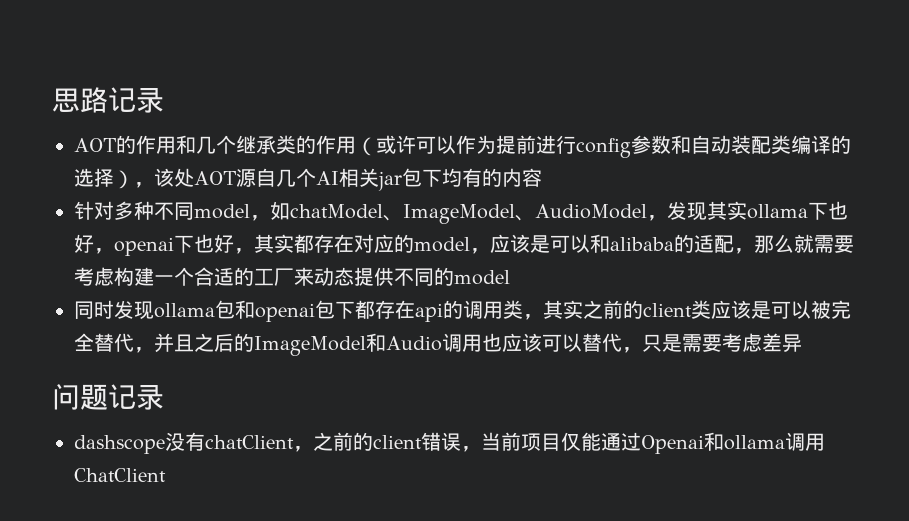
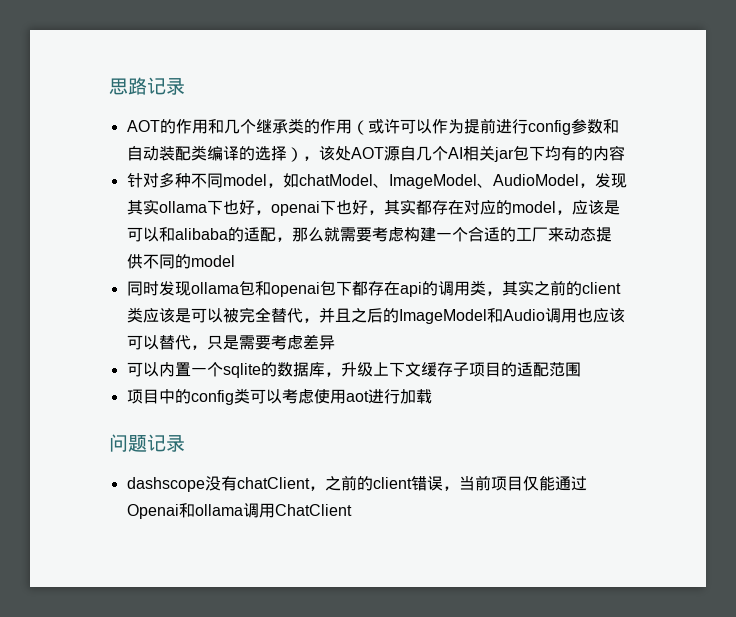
+ 可以内置一个sqlite的数据库，升级上下文缓存子项目的适配范围
+ 项目中的config类可以考虑使用aot进行加载

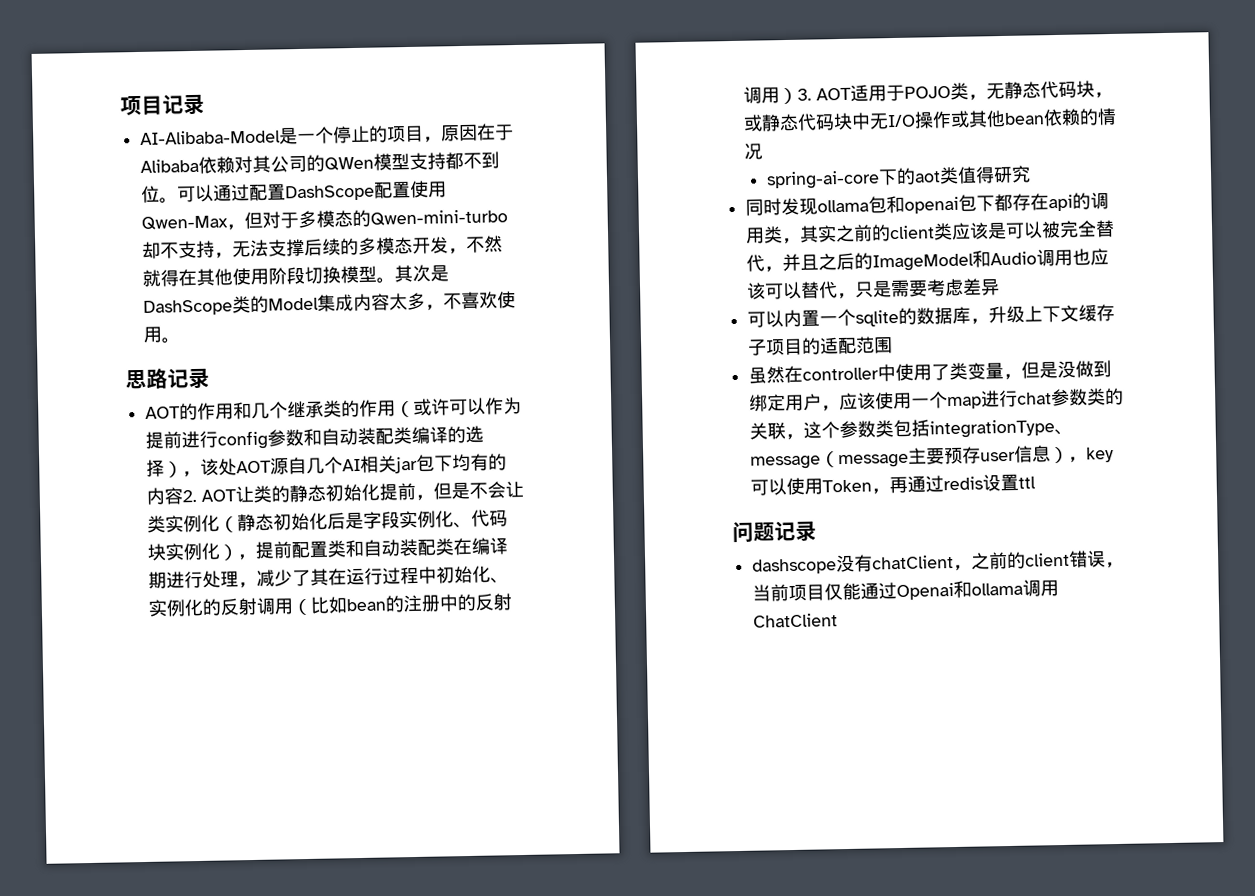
+ 项目记录
+ AI-Alibaba-Model是一个停止的项目，原因在于Alibaba依赖对其公司的QWen模型支持都不到位。可以通过配置DashScope配置使用Qwen-Max，但对于多模态的Qwen-mini-turbo却不支持，无法支撑后续的多模态开发，不然就得在其他使用阶段切换模型。其次是DashScope类的Model集成内容太多，不喜欢使用。
- AOT的作用和几个继承类的作用（或许可以作为提前进行config参数和自动装配类编译的选择），该处AOT源自几个AI相关jar包下均有的内容
- 针对多种不同model，如chatModel、ImageModel、AudioModel，发现其实ollama下也好，openai下也好，其实都存在对应的model，应该是可以和alibaba的适配，那么就需要考虑构建一个合适的工厂来动态提供不同的model
+ AOT的作用和几个继承类的作用（或许可以作为提前进行config参数和自动装配类编译的选择），该处AOT源自几个AI相关jar包下均有的内容2. AOT让类的静态初始化提前，但是不会让类实例化（静态初始化后是字段实例化、代码块实例化），提前配置类和自动装配类在编译期进行处理，减少了其在运行过程中初始化、实例化的反射调用（比如bean的注册中的反射调用）3. AOT适用于POJO类，无静态代码块，或静态代码块中无I/O操作或其他bean依赖的情况
+ spring-ai-core下的aot类值得研究
- 项目中的config类可以考虑使用aot进行加载
+ 虽然在controller中使用了类变量，但是没做到绑定用户，应该使用一个map进行chat参数类的关联，这个参数类包括integrationType、message（message主要预存user信息），key可以使用Token，再通过redis设置ttl

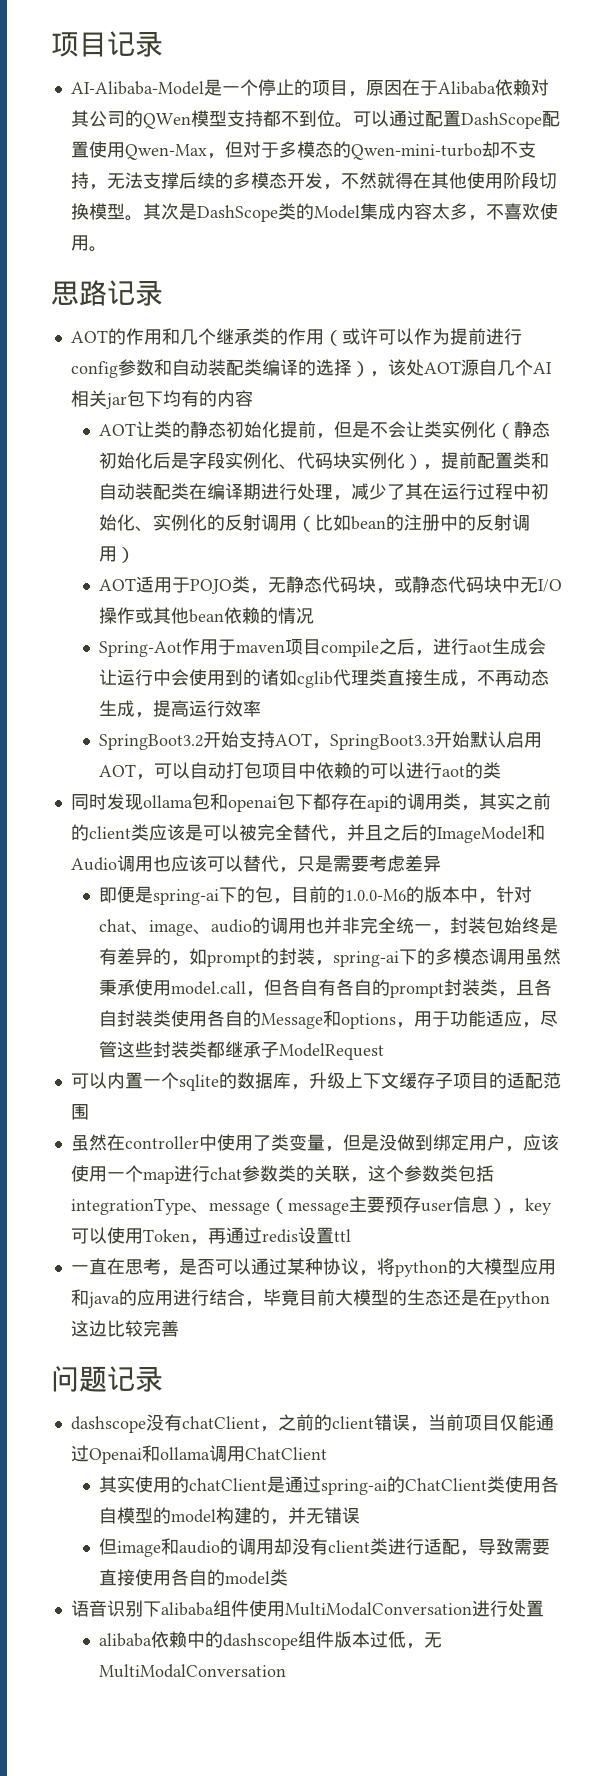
- AOT的作用和几个继承类的作用（或许可以作为提前进行config参数和自动装配类编译的选择），该处AOT源自几个AI相关jar包下均有的内容2. AOT让类的静态初始化提前，但是不会让类实例化（静态初始化后是字段实例化、代码块实例化），提前配置类和自动装配类在编译期进行处理，减少了其在运行过程中初始化、实例化的反射调用（比如bean的注册中的反射调用）3. AOT适用于POJO类，无静态代码块，或静态代码块中无I/O操作或其他bean依赖的情况
+ AOT的作用和几个继承类的作用（或许可以作为提前进行config参数和自动装配类编译的选择），该处AOT源自几个AI相关jar包下均有的内容
+ AOT让类的静态初始化提前，但是不会让类实例化（静态初始化后是字段实例化、代码块实例化），提前配置类和自动装配类在编译期进行处理，减少了其在运行过程中初始化、实例化的反射调用（比如bean的注册中的反射调用）
+ AOT适用于POJO类，无静态代码块，或静态代码块中无I/O操作或其他bean依赖的情况
- spring-ai-core下的aot类值得研究
+ Spring-Aot作用于maven项目compile之后，进行aot生成会让运行中会使用到的诸如cglib代理类直接生成，不再动态生成，提高运行效率
+ SpringBoot3.2开始支持AOT，SpringBoot3.3开始默认启用AOT，可以自动打包项目中依赖的可以进行aot的类
+ 即便是spring-ai下的包，目前的1.0.0-M6的版本中，针对chat、image、audio的调用也并非完全统一，封装包始终是有差异的，如prompt的封装，spring-ai下的多模态调用虽然秉承使用model.call，但各自有各自的prompt封装类，且各自封装类使用各自的Message和options，用于功能适应，尽管这些封装类都继承子ModelRequest
+ 一直在思考，是否可以通过某种协议，将python的大模型应用和java的应用进行结合，毕竟目前大模型的生态还是在python这边比较完善
+ 其实使用的chatClient是通过spring-ai的ChatClient类使用各自模型的model构建的，并无错误
+ 但image和audio的调用却没有client类进行适配，导致需要直接使用各自的model类
+ 语音识别下alibaba组件使用MultiModalConversation进行处置
+ alibaba依赖中的dashscope组件版本过低，无MultiModalConversation

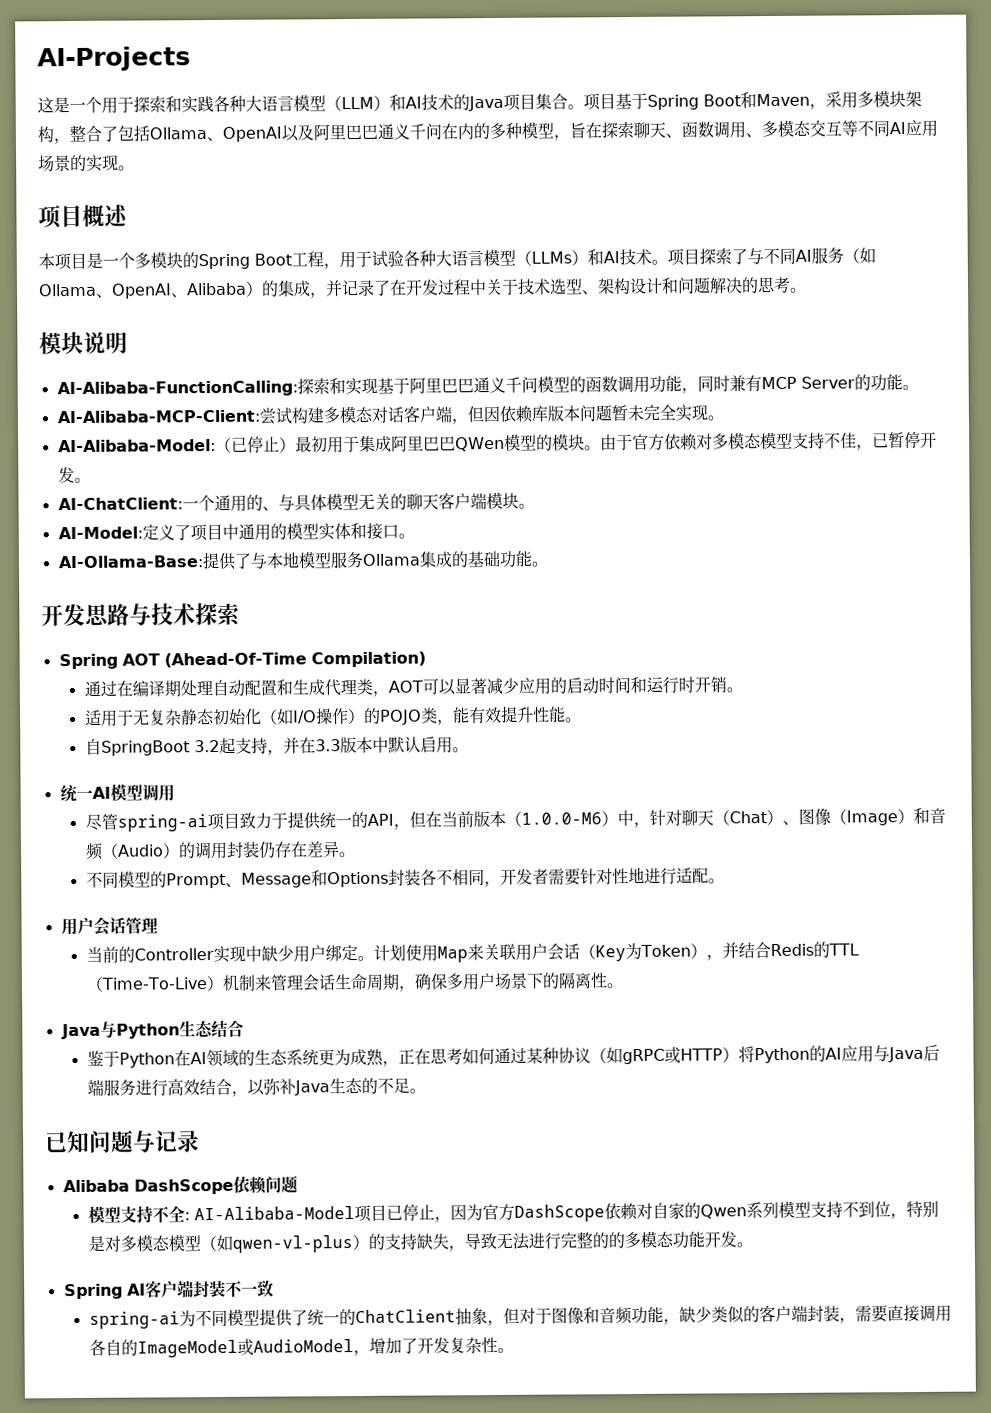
- 项目记录
- AI-Alibaba-Model是一个停止的项目，原因在于Alibaba依赖对其公司的QWen模型支持都不到位。可以通过配置DashScope配置使用Qwen-Max，但对于多模态的Qwen-mini-turbo却不支持，无法支撑后续的多模态开发，不然就得在其他使用阶段切换模型。其次是DashScope类的Model集成内容太多，不喜欢使用。
- 思路记录
- AOT的作用和几个继承类的作用（或许可以作为提前进行config参数和自动装配类编译的选择），该处AOT源自几个AI相关jar包下均有的内容
- AOT让类的静态初始化提前，但是不会让类实例化（静态初始化后是字段实例化、代码块实例化），提前配置类和自动装配类在编译期进行处理，减少了其在运行过程中初始化、实例化的反射调用（比如bean的注册中的反射调用）
- AOT适用于POJO类，无静态代码块，或静态代码块中无I/O操作或其他bean依赖的情况
- Spring-Aot作用于maven项目compile之后，进行aot生成会让运行中会使用到的诸如cglib代理类直接生成，不再动态生成，提高运行效率
- SpringBoot3.2开始支持AOT，SpringBoot3.3开始默认启用AOT，可以自动打包项目中依赖的可以进行aot的类
- 同时发现ollama包和openai包下都存在api的调用类，其实之前的client类应该是可以被完全替代，并且之后的ImageModel和Audio调用也应该可以替代，只是需要考虑差异
- 即便是spring-ai下的包，目前的1.0.0-M6的版本中，针对chat、image、audio的调用也并非完全统一，封装包始终是有差异的，如prompt的封装，spring-ai下的多模态调用虽然秉承使用model.call，但各自有各自的prompt封装类，且各自封装类使用各自的Message和options，用于功能适应，尽管这些封装类都继承子ModelRequest
- 可以内置一个sqlite的数据库，升级上下文缓存子项目的适配范围
- 虽然在controller中使用了类变量，但是没做到绑定用户，应该使用一个map进行chat参数类的关联，这个参数类包括integrationType、message（message主要预存user信息），key可以使用Token，再通过redis设置ttl
- 一直在思考，是否可以通过某种协议，将python的大模型应用和java的应用进行结合，毕竟目前大模型的生态还是在python这边比较完善
- 问题记录
- dashscope没有chatClient，之前的client错误，当前项目仅能通过Openai和ollama调用ChatClient
- 其实使用的chatClient是通过spring-ai的ChatClient类使用各自模型的model构建的，并无错误
- 但image和audio的调用却没有client类进行适配，导致需要直接使用各自的model类
- 语音识别下alibaba组件使用MultiModalConversation进行处置
- alibaba依赖中的dashscope组件版本过低，无MultiModalConversation
+ AI-Projects
+ 这是一个用于探索和实践各种大语言模型（LLM）和AI技术的Java项目集合。项目基于Spring Boot和Maven，采用多模块架构，整合了包括Ollama、OpenAI以及阿里巴巴通义千问在内的多种模型，旨在探索聊天、函数调用、多模态交互等不同AI应用场景的实现。
+ 项目概述
+ 本项目是一个多模块的Spring Boot工程，用于试验各种大语言模型（LLMs）和AI技术。项目探索了与不同AI服务（如Ollama、OpenAI、Alibaba）的集成，并记录了在开发过程中关于技术选型、架构设计和问题解决的思考。
+ 模块说明
+ AI-Alibaba-FunctionCalling:探索和实现基于阿里巴巴通义千问模型的函数调用功能，同时兼有MCP Server的功能。
+ AI-Alibaba-MCP-Client:尝试构建多模态对话客户端，但因依赖库版本问题暂未完全实现。
+ AI-Alibaba-Model:（已停止）最初用于集成阿里巴巴QWen模型的模块。由于官方依赖对多模态模型支持不佳，已暂停开发。
+ AI-ChatClient:一个通用的、与具体模型无关的聊天客户端模块。
+ AI-Model:定义了项目中通用的模型实体和接口。
+ AI-Ollama-Base:提供了与本地模型服务Ollama集成的基础功能。
+ 开发思路与技术探索
+ Spring AOT (Ahead-Of-Time Compilation)
+ 通过在编译期处理自动配置和生成代理类，AOT可以显著减少应用的启动时间和运行时开销。
+ 适用于无复杂静态初始化（如I/O操作）的POJO类，能有效提升性能。
+ 自SpringBoot 3.2起支持，并在3.3版本中默认启用。
+ 统一AI模型调用
+ 尽管spring-ai项目致力于提供统一的API，但在当前版本（1.0.0-M6）中，针对聊天（Chat）、图像（Image）和音频（Audio）的调用封装仍存在差异。
+ 不同模型的Prompt、Message和Options封装各不相同，开发者需要针对性地进行适配。
+ 用户会话管理
+ 当前的Controller实现中缺少用户绑定。计划使用Map来关联用户会话（Key为Token），并结合Redis的TTL（Time-To-Live）机制来管理会话生命周期，确保多用户场景下的隔离性。
+ Java与Python生态结合
+ 鉴于Python在AI领域的生态系统更为成熟，正在思考如何通过某种协议（如gRPC或HTTP）将Python的AI应用与Java后端服务进行高效结合，以弥补Java生态的不足。
+ 已知问题与记录
+ Alibaba DashScope依赖问题
+ 模型支持不全: AI-Alibaba-Model项目已停止，因为官方DashScope依赖对自家的Qwen系列模型支持不到位，特别是对多模态模型（如qwen-vl-plus）的支持缺失，导致无法进行完整的的多模态功能开发。
+ Spring AI客户端封装不一致
+ spring-ai为不同模型提供了统一的ChatClient抽象，但对于图像和音频功能，缺少类似的客户端封装，需要直接调用各自的ImageModel或AudioModel，增加了开发复杂性。

